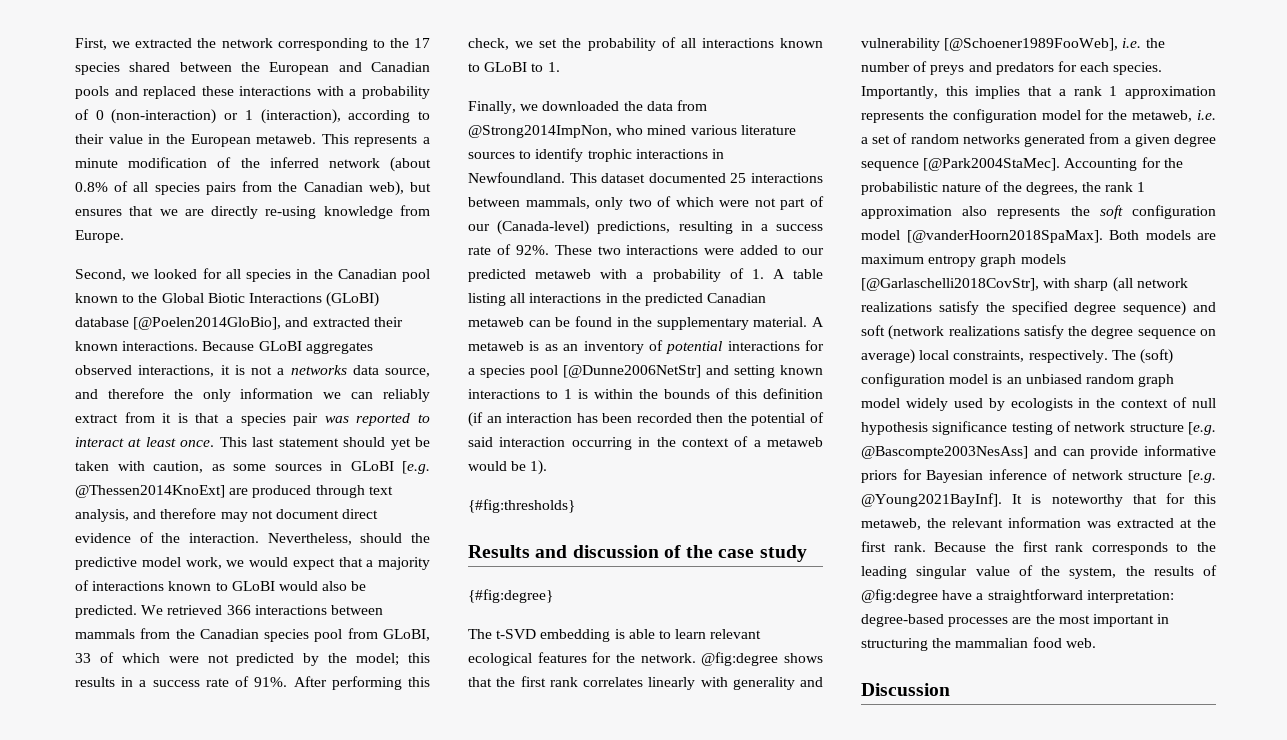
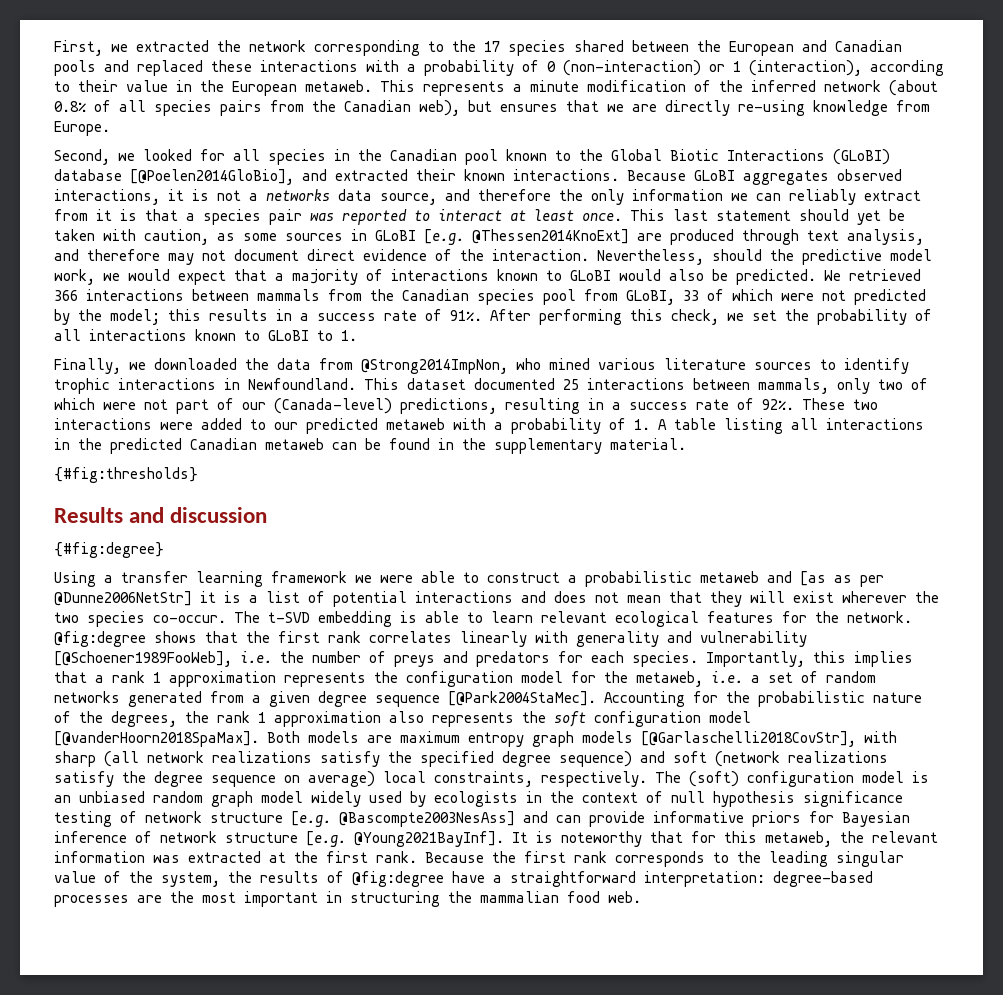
- These two interactions were added to our predicted metaweb with a probability of 1. A table listing all interactions in the predicted Canadian metaweb can be found in the supplementary material. A metaweb is as an inventory of potential interactions for a species pool [@Dunne2006NetStr] and setting known interactions to 1 is within the bounds of this definition (if an interaction has been recorded then the potential of said interaction occurring in the context of a metaweb would be 1).
+ These two interactions were added to our predicted metaweb with a probability of 1. A table listing all interactions in the predicted Canadian metaweb can be found in the supplementary material.
  {#fig:thresholds}
- Results and discussion of the case study
+ Results and discussion
  {#fig:degree}
- The t-SVD embedding is able to learn relevant ecological features for the network.
+ Using a transfer learning framework we were able to construct a probabilistic metaweb and [as as per @Dunne2006NetStr] it is a list of potential interactions and does not mean that they will exist wherever the two species co-occur. The t-SVD embedding is able to learn relevant ecological features for the network.
- Discussion

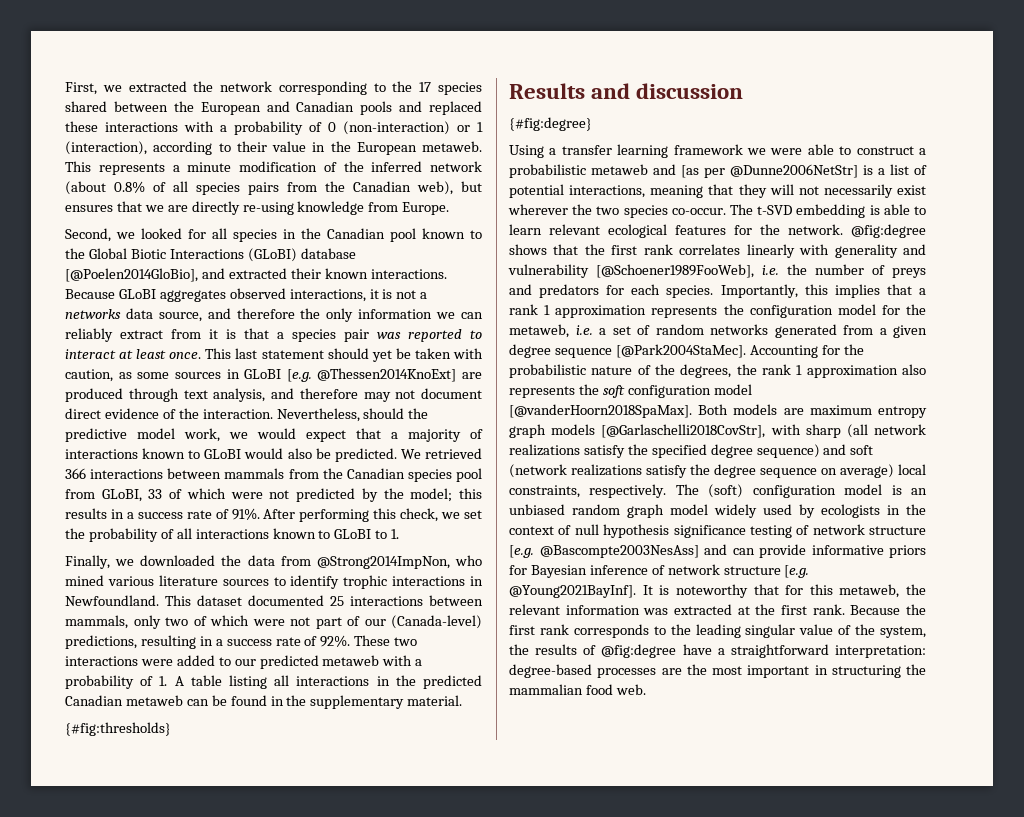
- Using a transfer learning framework we were able to construct a probabilistic metaweb and [as as per @Dunne2006NetStr] it is a list of potential interactions and does not mean that they will exist wherever the two species co-occur.
+ Using a transfer learning framework we were able to construct a probabilistic metaweb and [as per @Dunne2006NetStr] is a list of potential interactions, meaning that they will not necessarily exist wherever the two species co-occur.

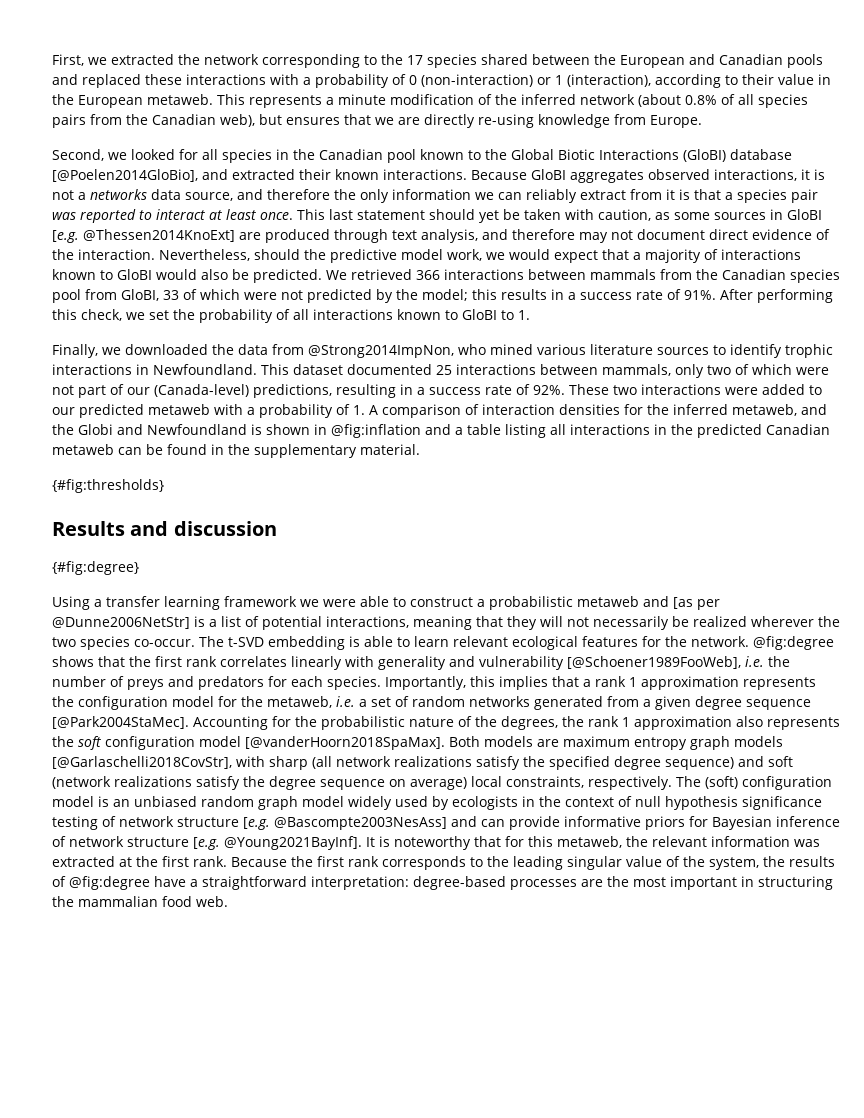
- Second, we looked for all species in the Canadian pool known to the Global Biotic Interactions (GLoBI) database [@Poelen2014GloBio], and extracted their known interactions.
+ Second, we looked for all species in the Canadian pool known to the Global Biotic Interactions (GloBI) database [@Poelen2014GloBio], and extracted their known interactions.
- Because GLoBI aggregates observed interactions, it is not a networks data source, and therefore the only information we can reliably extract from it is that a species pair was reported to interact at least once.
+ Because GloBI aggregates observed interactions, it is not a networks data source, and therefore the only information we can reliably extract from it is that a species pair was reported to interact at least once.
- This last statement should yet be taken with caution, as some sources in GLoBI [e.g. @Thessen2014KnoExt] are produced through text analysis, and therefore may not document direct evidence of the interaction.
+ This last statement should yet be taken with caution, as some sources in GloBI [e.g. @Thessen2014KnoExt] are produced through text analysis, and therefore may not document direct evidence of the interaction.
- Nevertheless, should the predictive model work, we would expect that a majority of interactions known to GLoBI would also be predicted.
+ Nevertheless, should the predictive model work, we would expect that a majority of interactions known to GloBI would also be predicted.
- We retrieved 366 interactions between mammals from the Canadian species pool from GLoBI, 33 of which were not predicted by the model; this results in a success rate of 91%.
+ We retrieved 366 interactions between mammals from the Canadian species pool from GloBI, 33 of which were not predicted by the model; this results in a success rate of 91%.
- After performing this check, we set the probability of all interactions known to GLoBI to 1.
+ After performing this check, we set the probability of all interactions known to GloBI to 1.
- These two interactions were added to our predicted metaweb with a probability of 1. A table listing all interactions in the predicted Canadian metaweb can be found in the supplementary material.
+ These two interactions were added to our predicted metaweb with a probability of 1. A comparison of interaction densities for the inferred metaweb, and the Globi and Newfoundland is shown in @fig:inflation and a table listing all interactions in the predicted Canadian metaweb can be found in the supplementary material.
- Using a transfer learning framework we were able to construct a probabilistic metaweb and [as per @Dunne2006NetStr] is a list of potential interactions, meaning that they will not necessarily exist wherever the two species co-occur.
+ Using a transfer learning framework we were able to construct a probabilistic metaweb and [as per @Dunne2006NetStr] is a list of potential interactions, meaning that they will not necessarily be realized wherever the two species co-occur.

